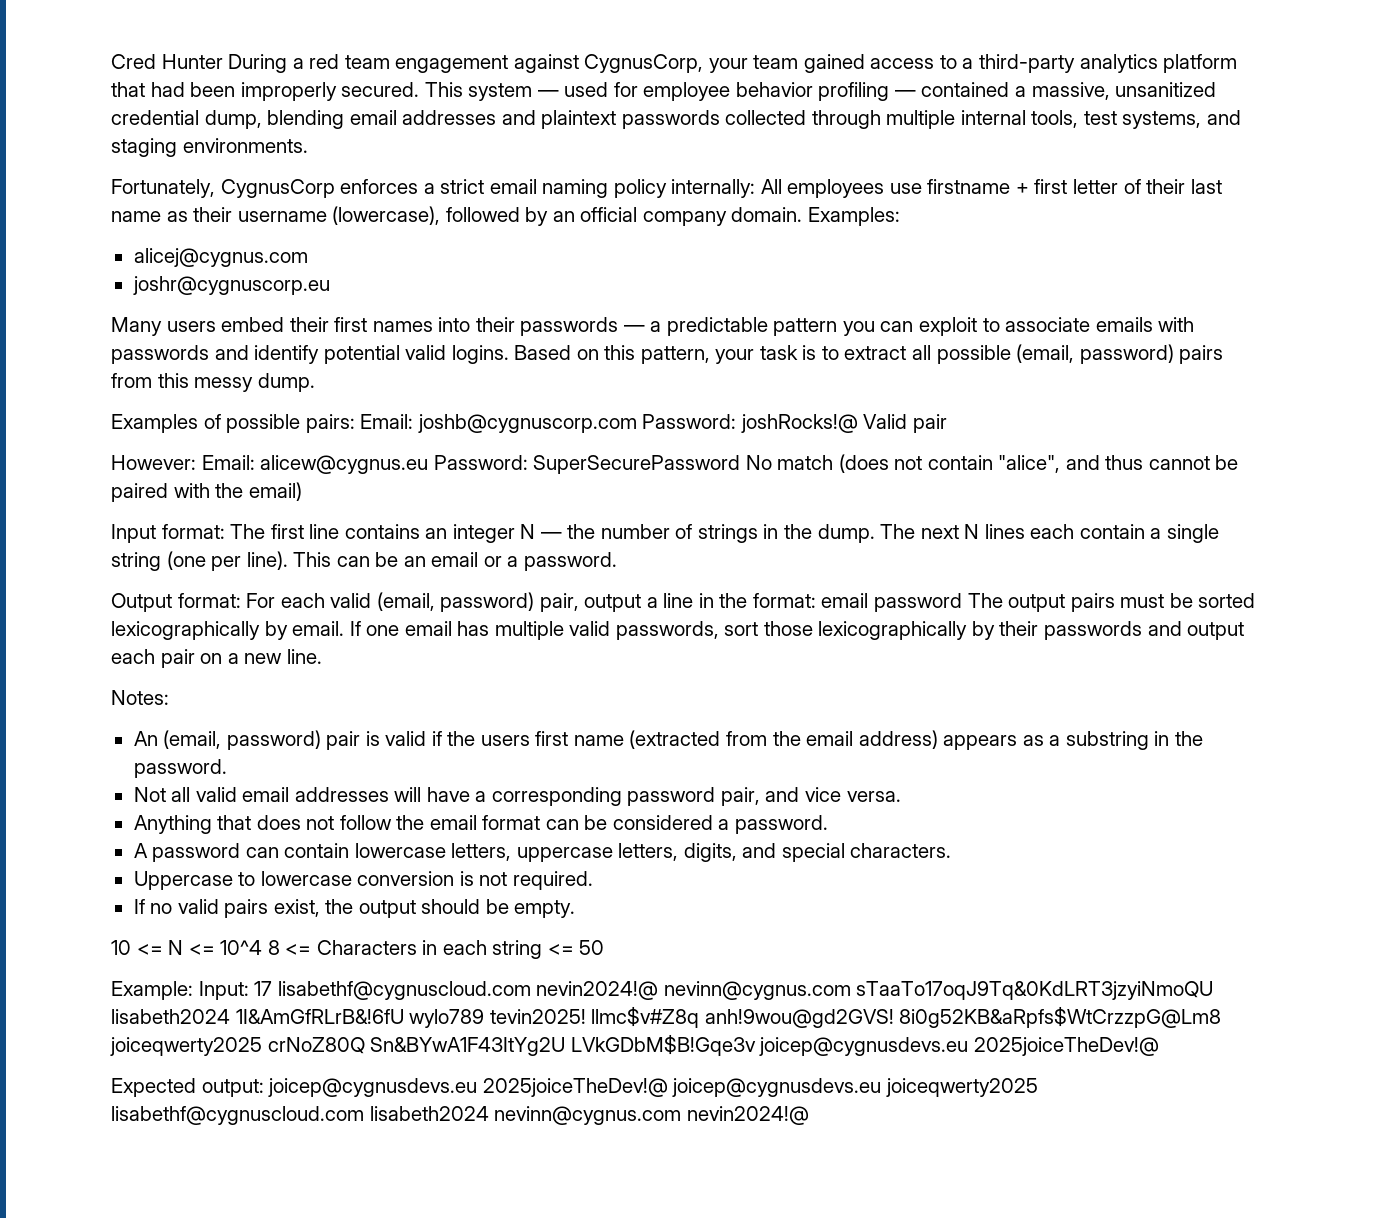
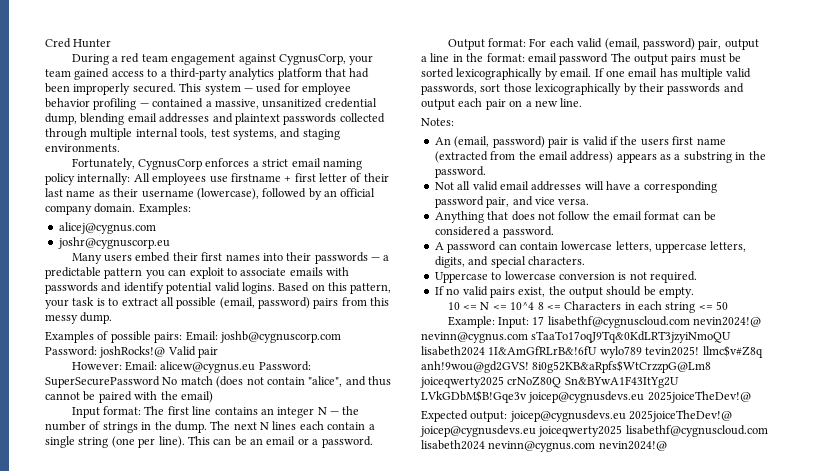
- Cred Hunter During a red team engagement against CygnusCorp, your team gained access to a third-party analytics platform that had been improperly secured.
+ Cred Hunter
+ During a red team engagement against CygnusCorp, your team gained access to a third-party analytics platform that had been improperly secured.

